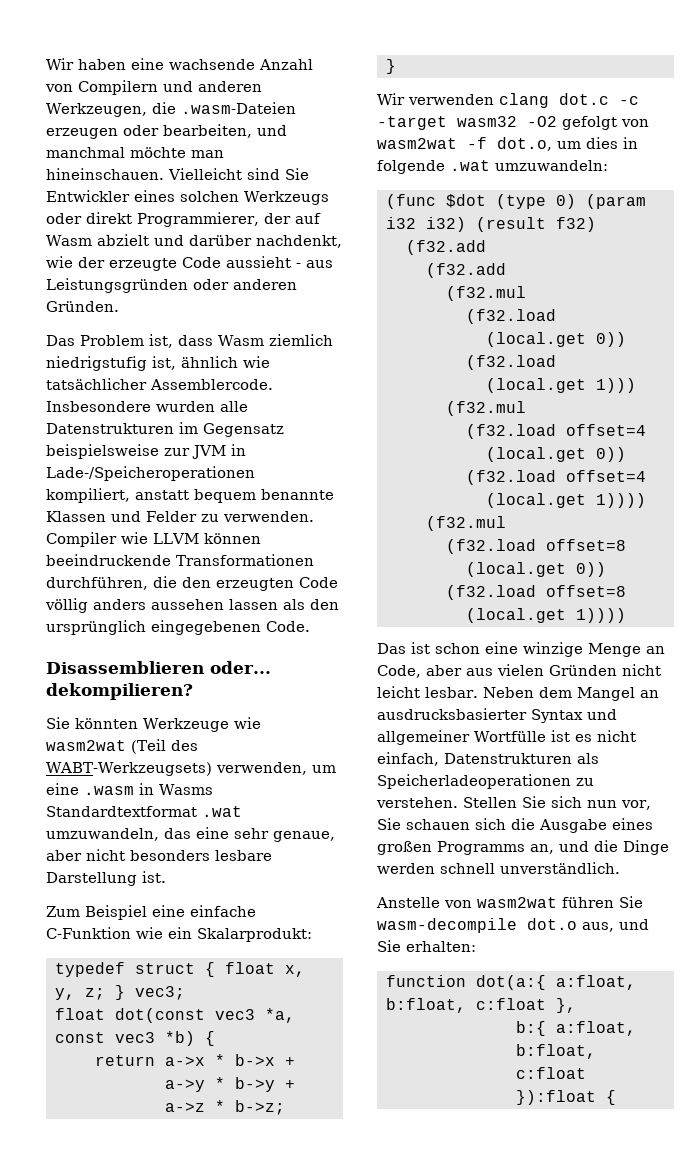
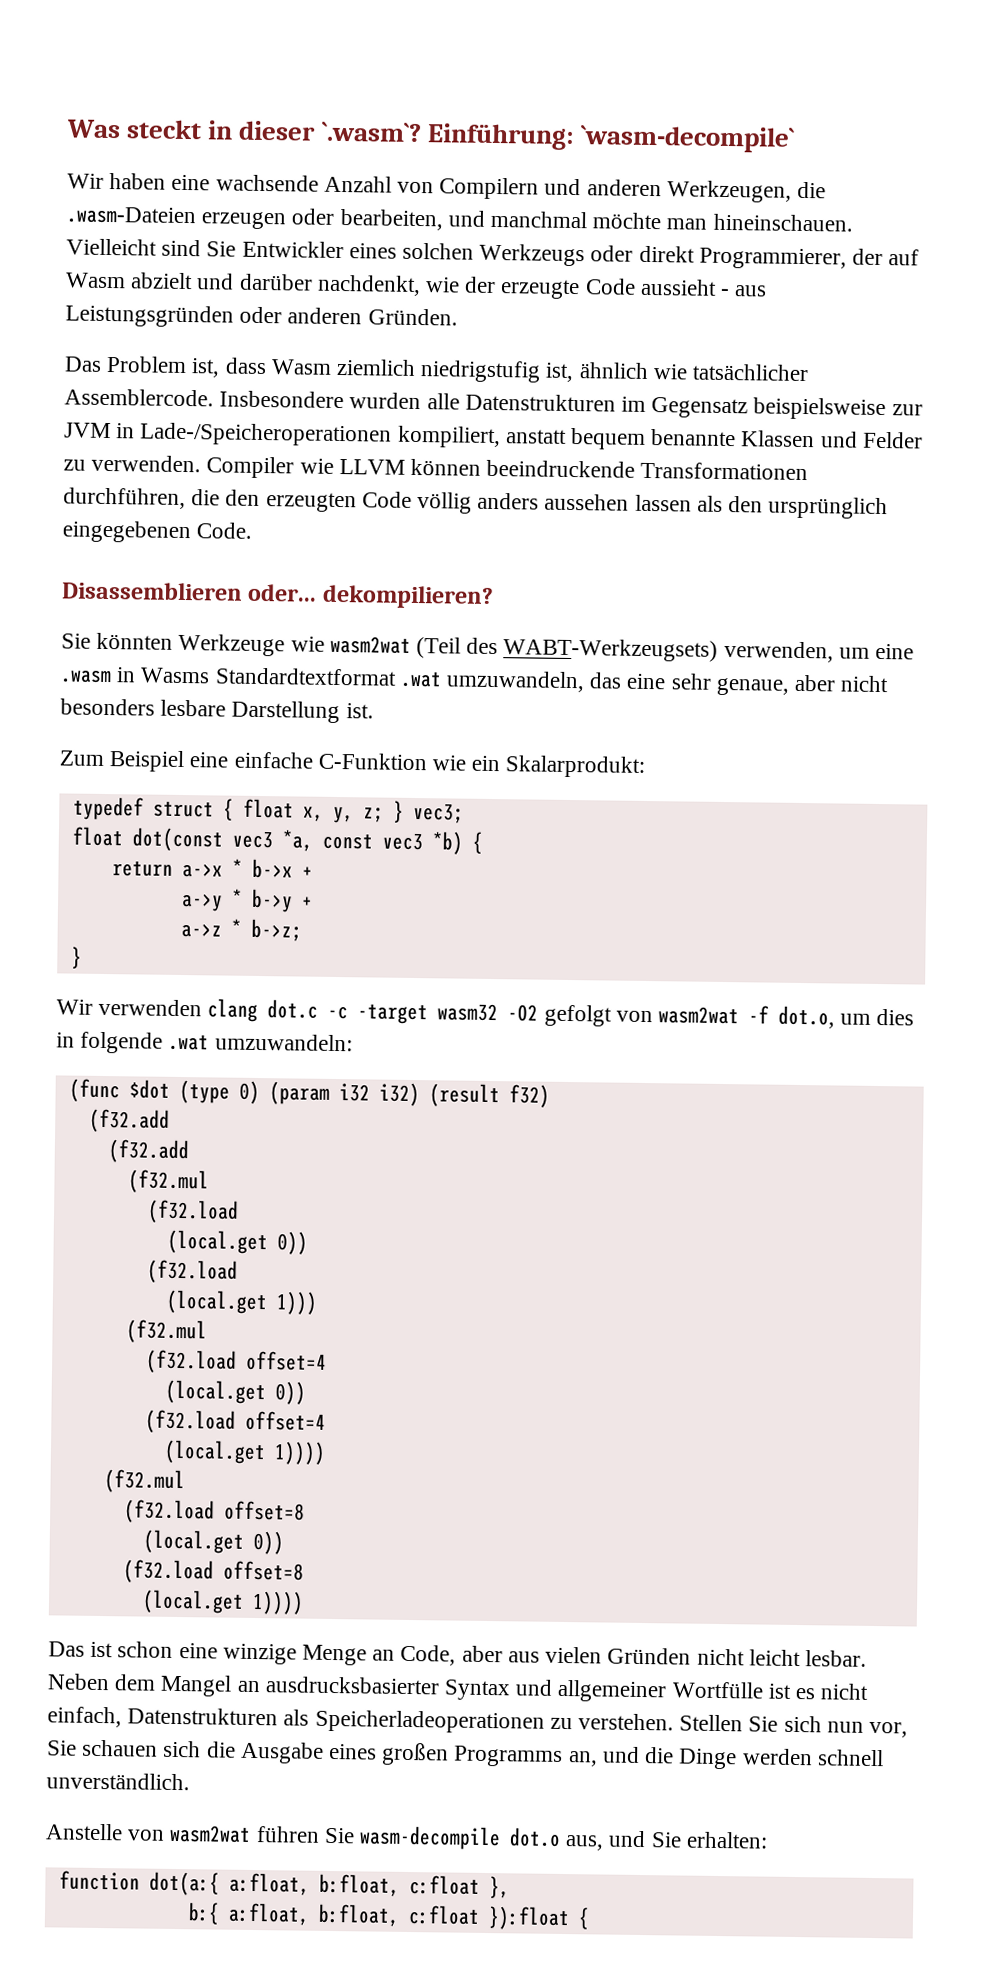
+ Was steckt in dieser `.wasm`? Einführung: `wasm-decompile`

